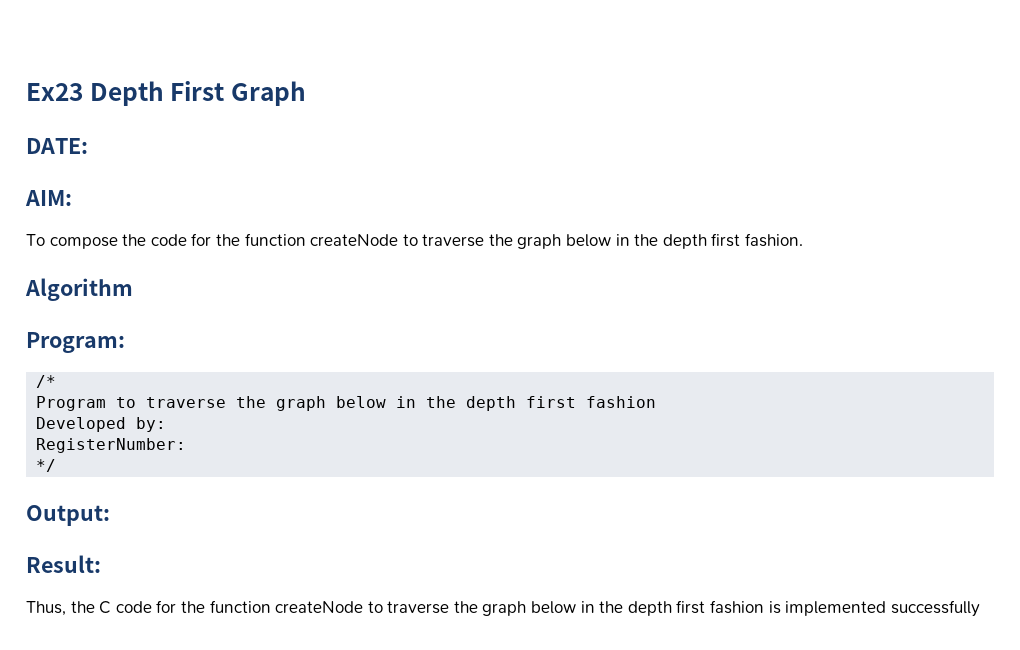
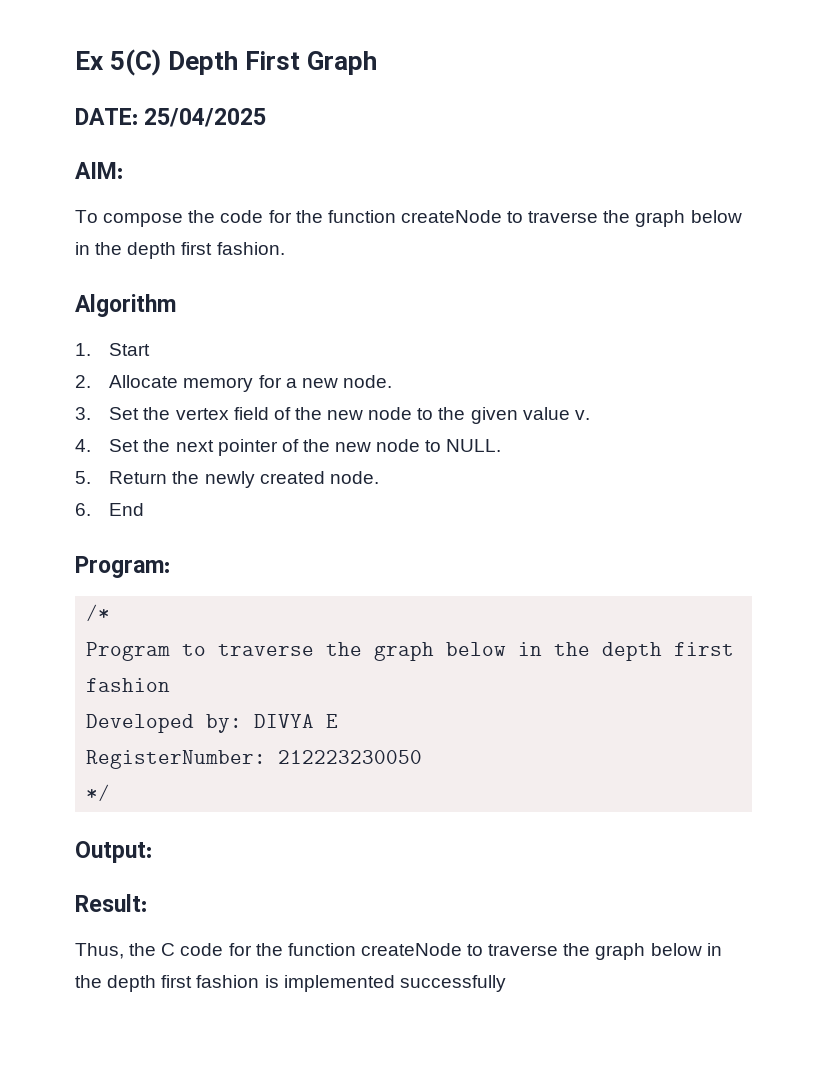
- Ex23 Depth First Graph
+ Ex 5(C) Depth First Graph
- DATE:
+ DATE: 25/04/2025
+ 1. Start
+ 2. Allocate memory for a new node.
+ 3. Set the vertex field of the new node to the given value v.
+ 4. Set the next pointer of the new node to NULL.
+ 5. Return the newly created node.
+ 6. End
- Developed by:
+ Developed by: DIVYA E
- RegisterNumber:
+ RegisterNumber: 212223230050

